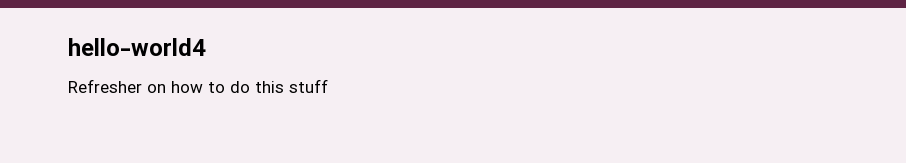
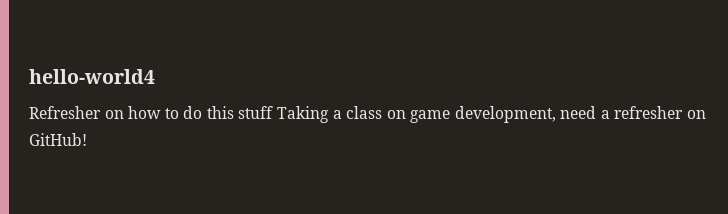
- Refresher on how to do this stuff
+ Refresher on how to do this stuff Taking a class on game development, need a refresher on GitHub!

